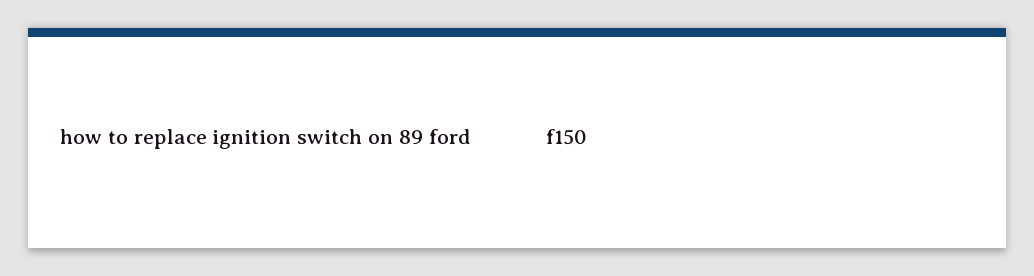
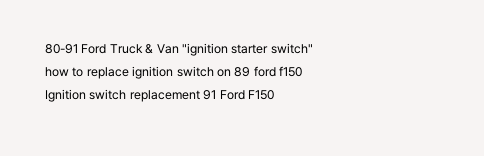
+ 80-91 Ford Truck & Van "ignition starter switch"
+ Ignition switch replacement 91 Ford F150

